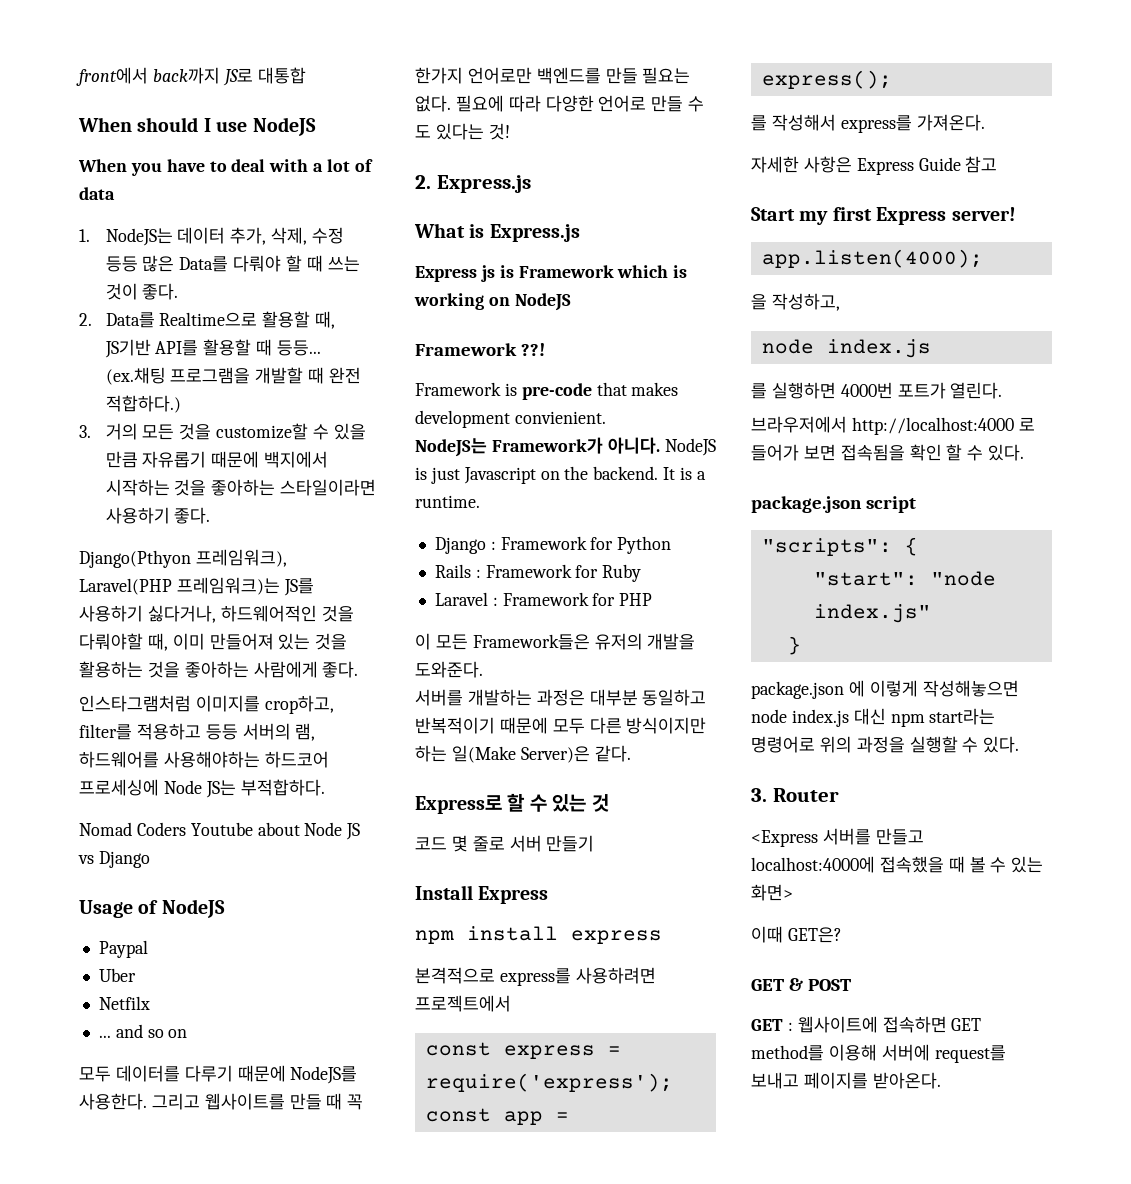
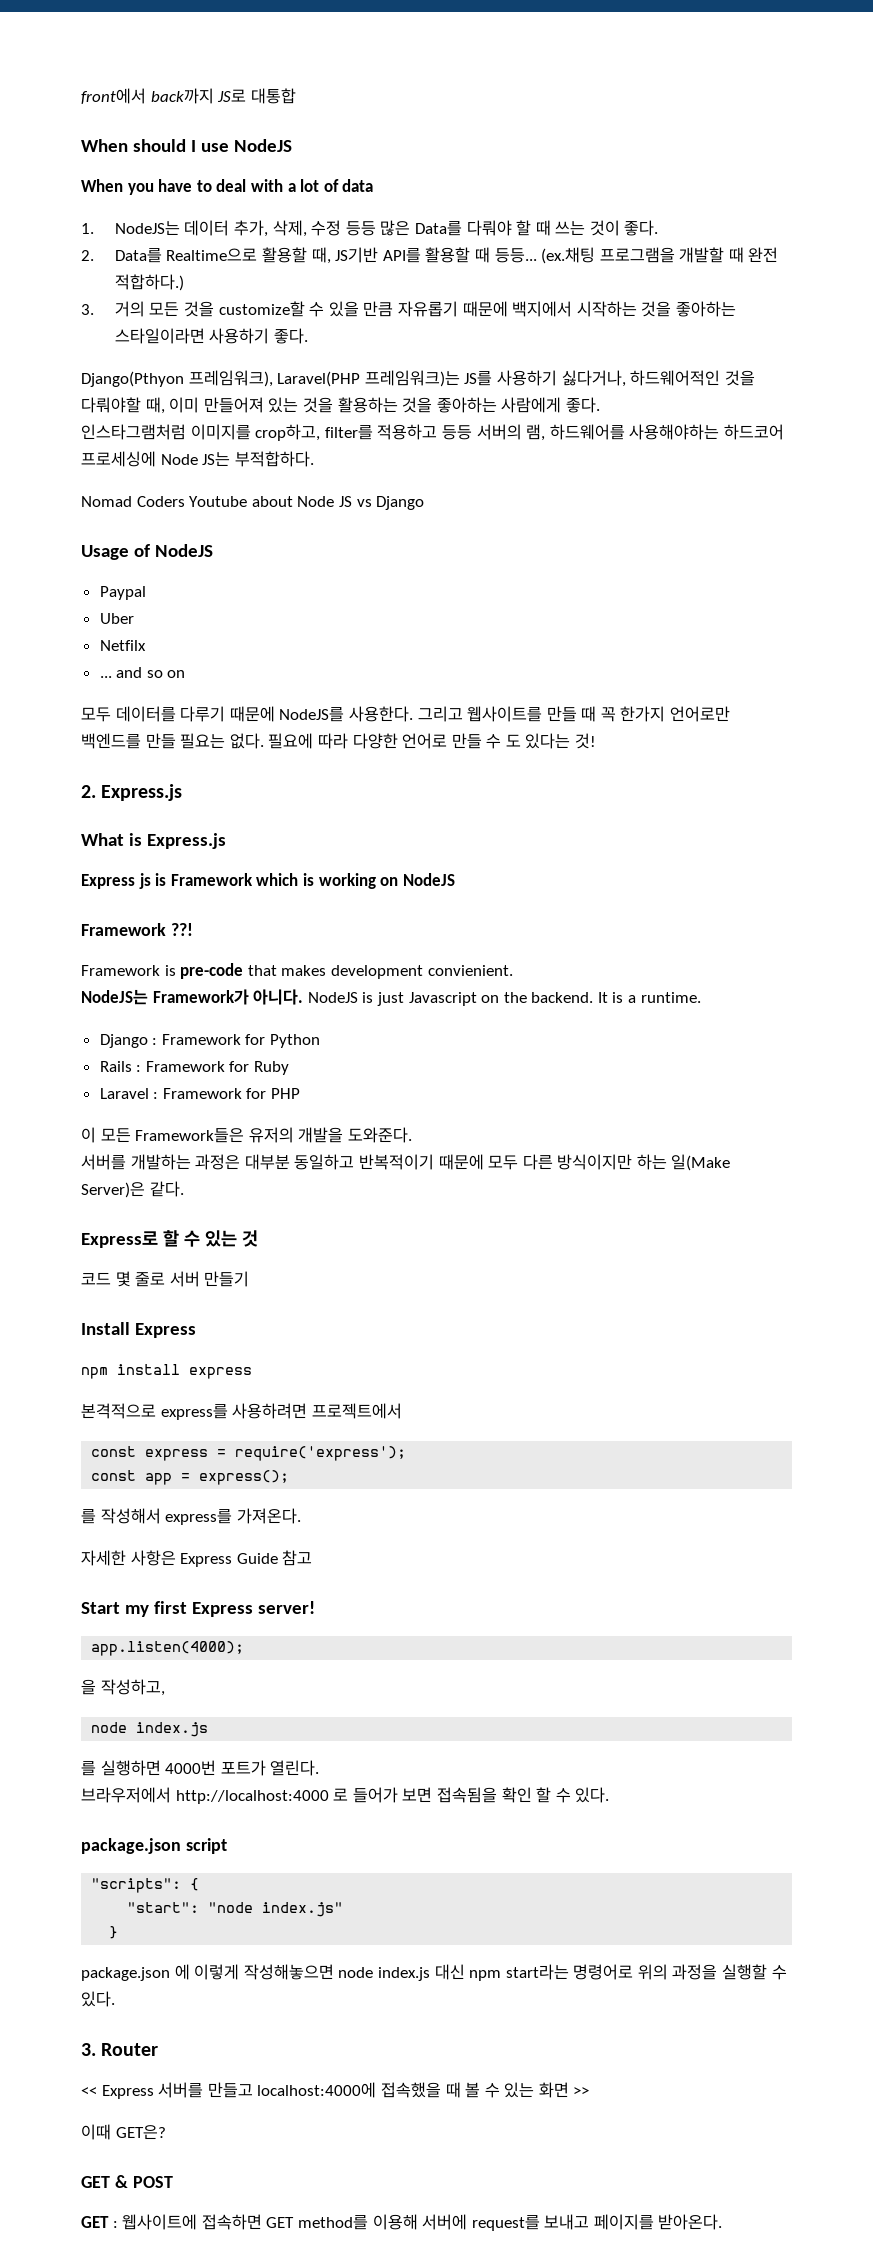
- <Express 서버를 만들고 localhost:4000에 접속했을 때 볼 수 있는 화면>
+ << Express 서버를 만들고 localhost:4000에 접속했을 때 볼 수 있는 화면 >>

